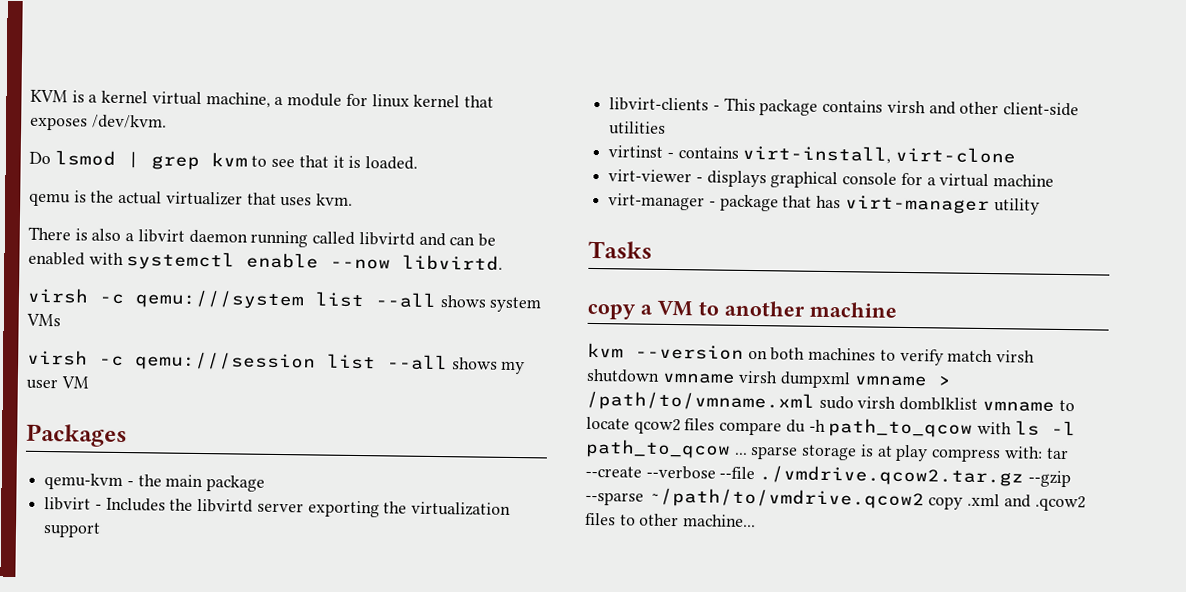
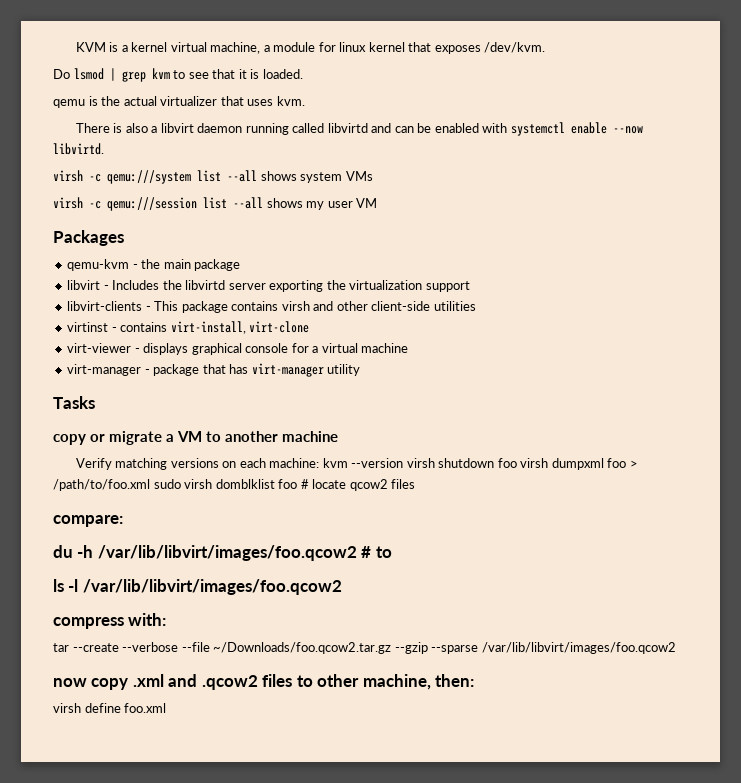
- copy a VM to another machine
+ copy or migrate a VM to another machine
- kvm --version on both machines to verify match virsh shutdown vmname virsh dumpxml vmname > /path/to/vmname.xml sudo virsh domblklist vmname to locate qcow2 files compare du -h path_to_qcow with ls -l path_to_qcow ... sparse storage is at play compress with: tar --create --verbose --file ./vmdrive.qcow2.tar.gz --gzip --sparse ~/path/to/vmdrive.qcow2 copy .xml and .qcow2 files to other machine...
+ Verify matching versions on each machine: kvm --version virsh shutdown foo virsh dumpxml foo > /path/to/foo.xml sudo virsh domblklist foo # locate qcow2 files
+ compare:
+ du -h /var/lib/libvirt/images/foo.qcow2 # to
+ ls -l /var/lib/libvirt/images/foo.qcow2
+ compress with:
+ tar --create --verbose --file ~/Downloads/foo.qcow2.tar.gz --gzip --sparse /var/lib/libvirt/images/foo.qcow2
+ now copy .xml and .qcow2 files to other machine, then:
+ virsh define foo.xml

